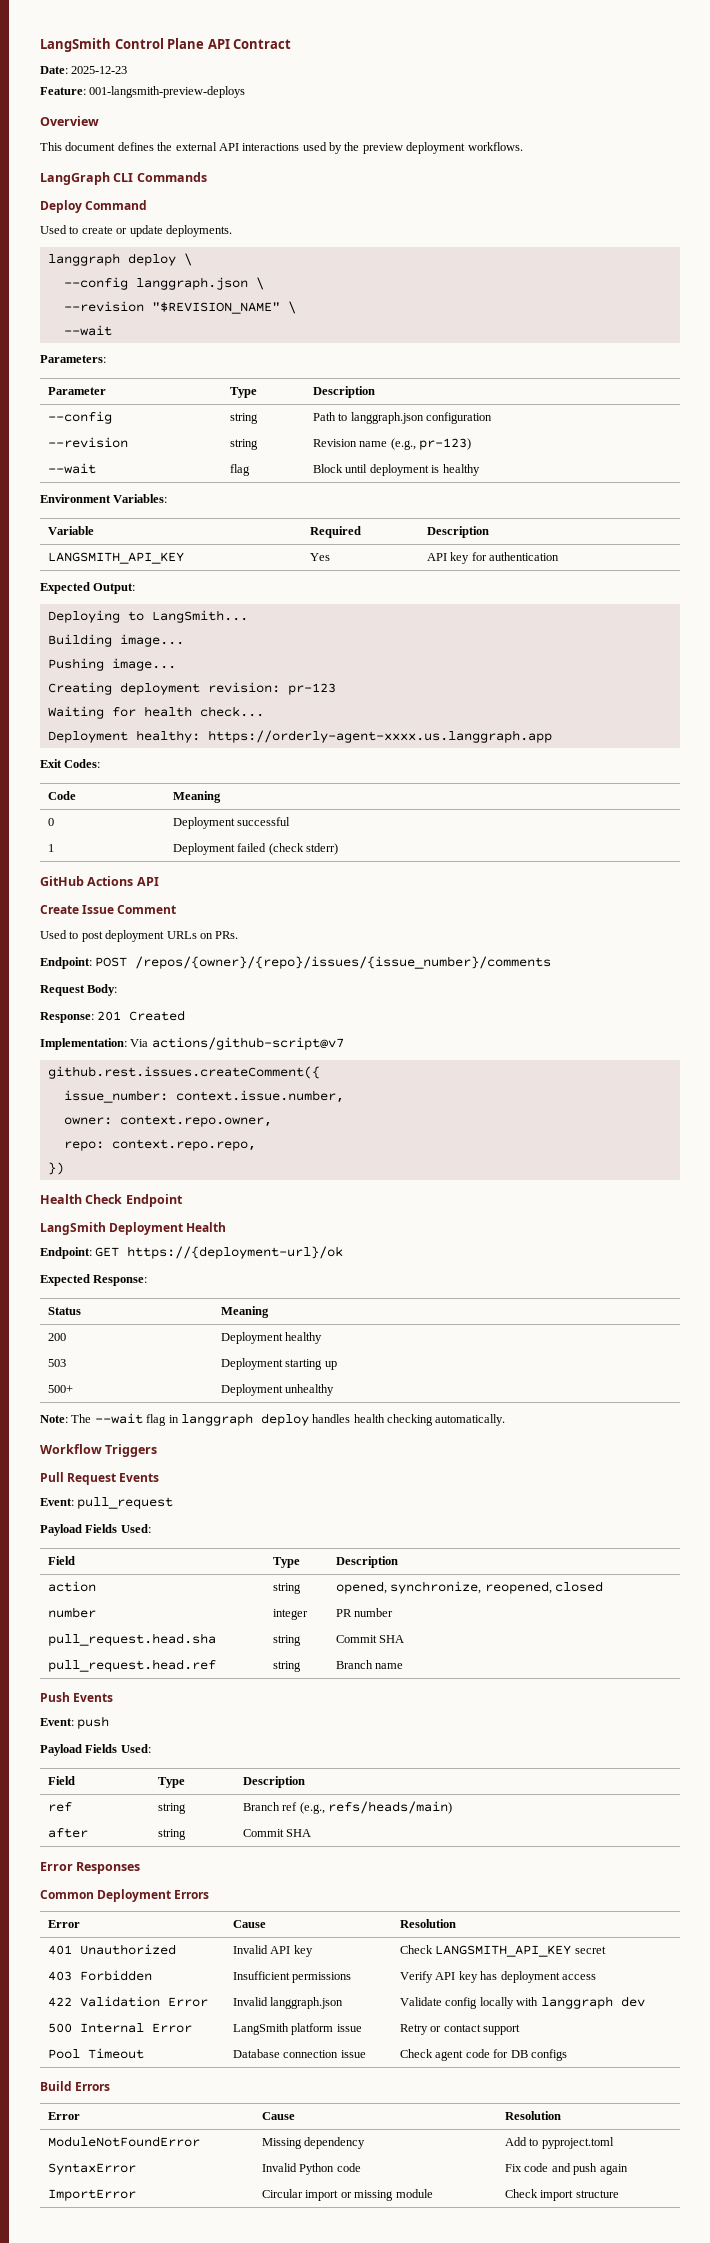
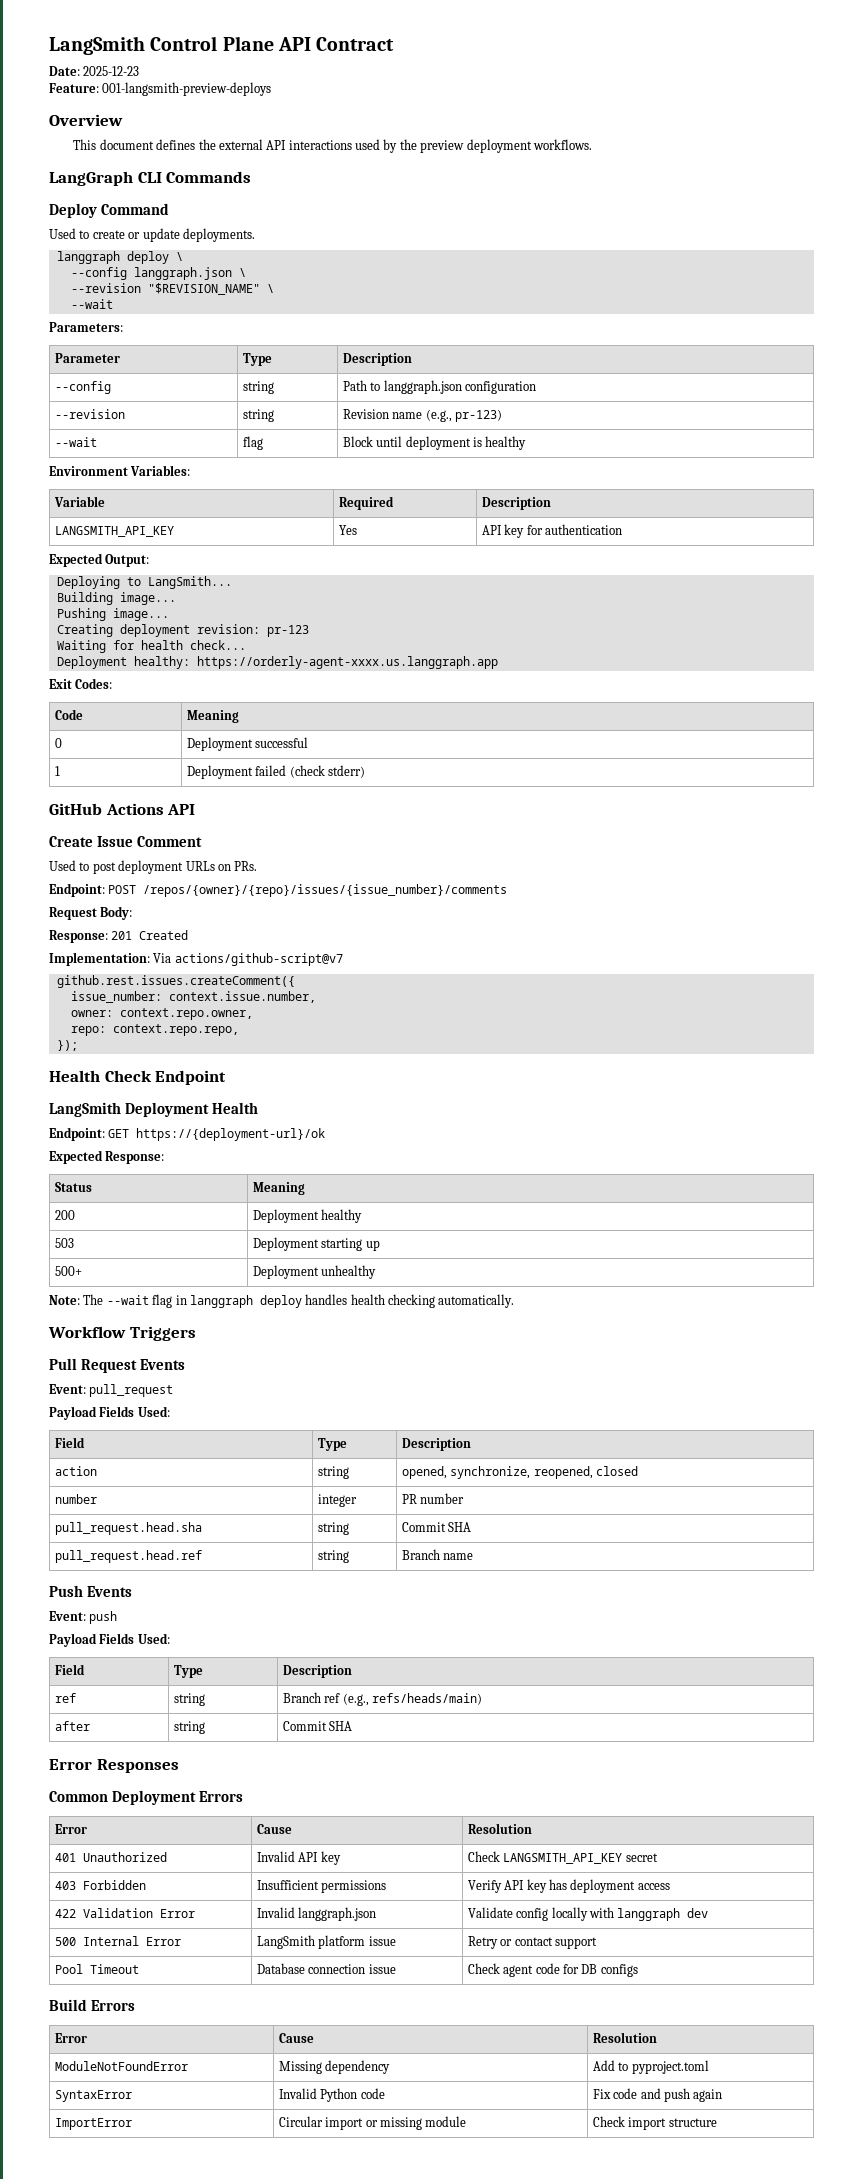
- })
+ });

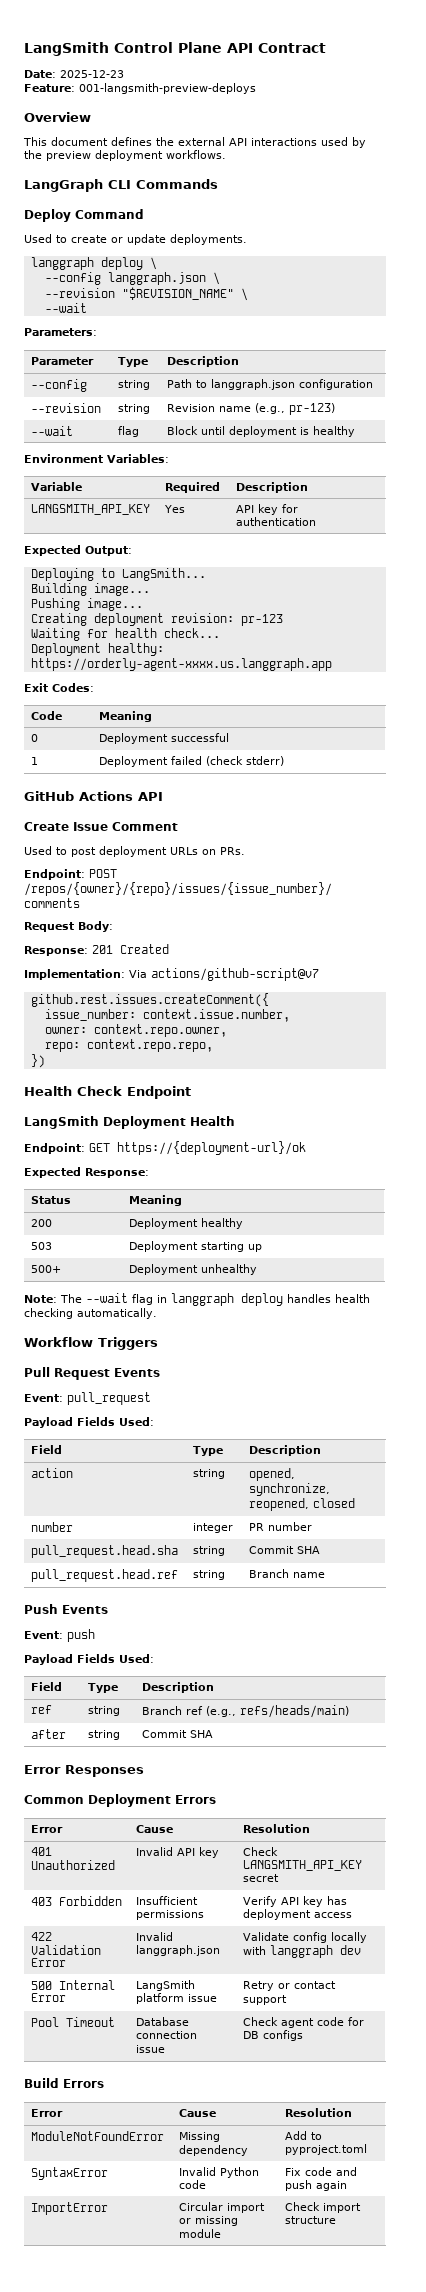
- });
+ })

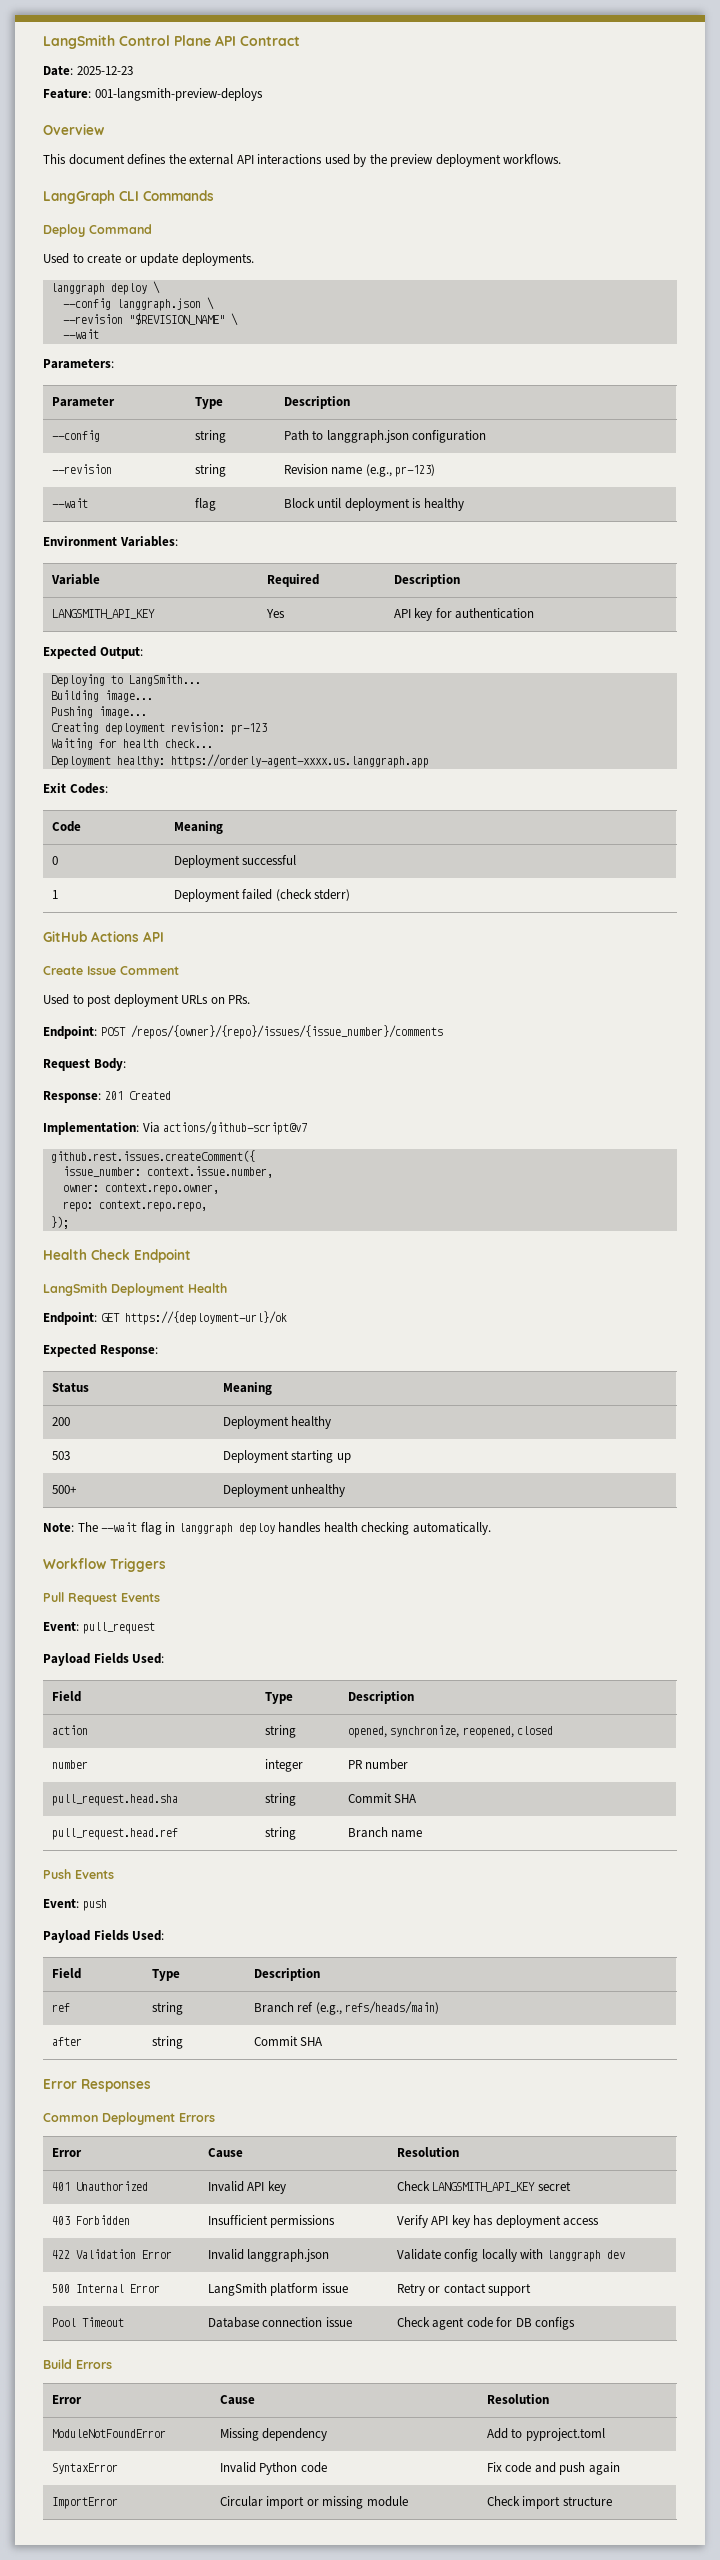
- })
+ });

